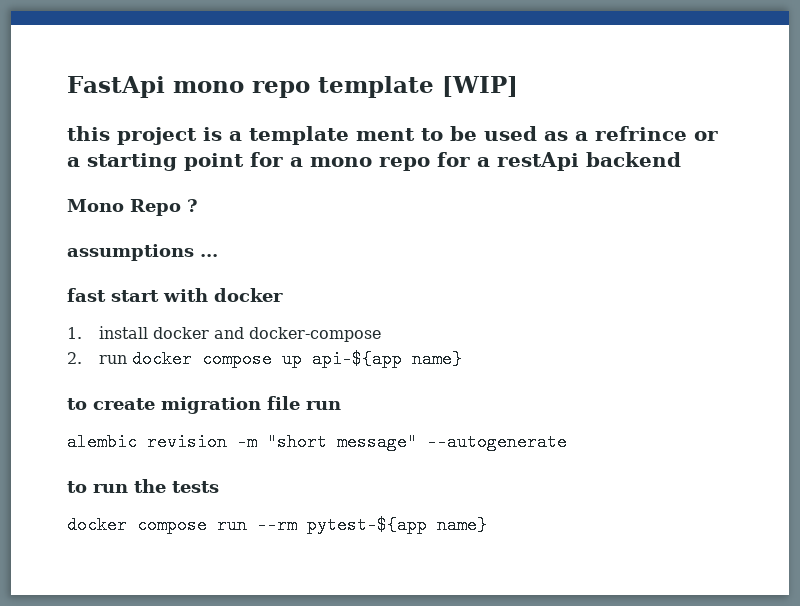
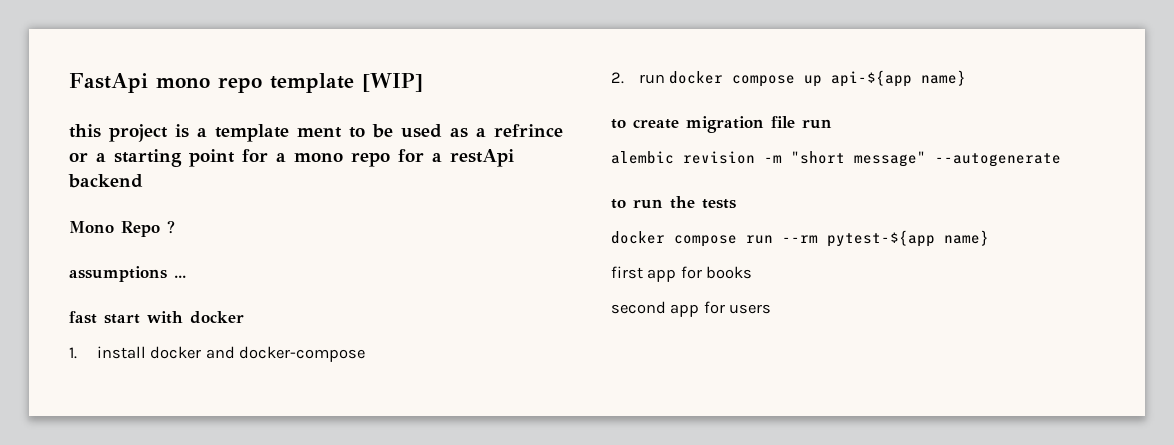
+ first app for books
+ second app for users

